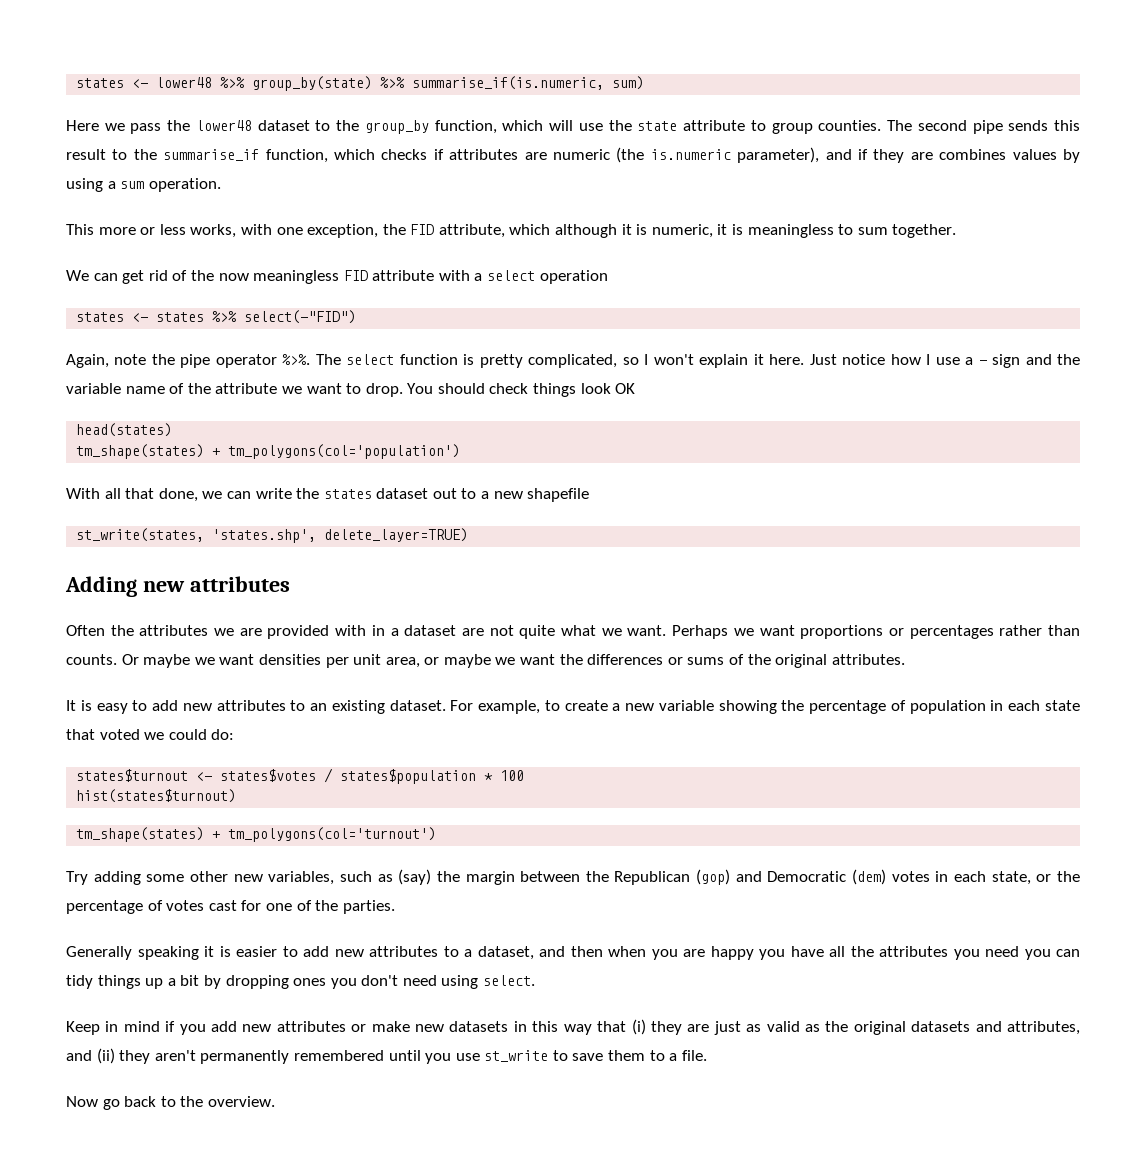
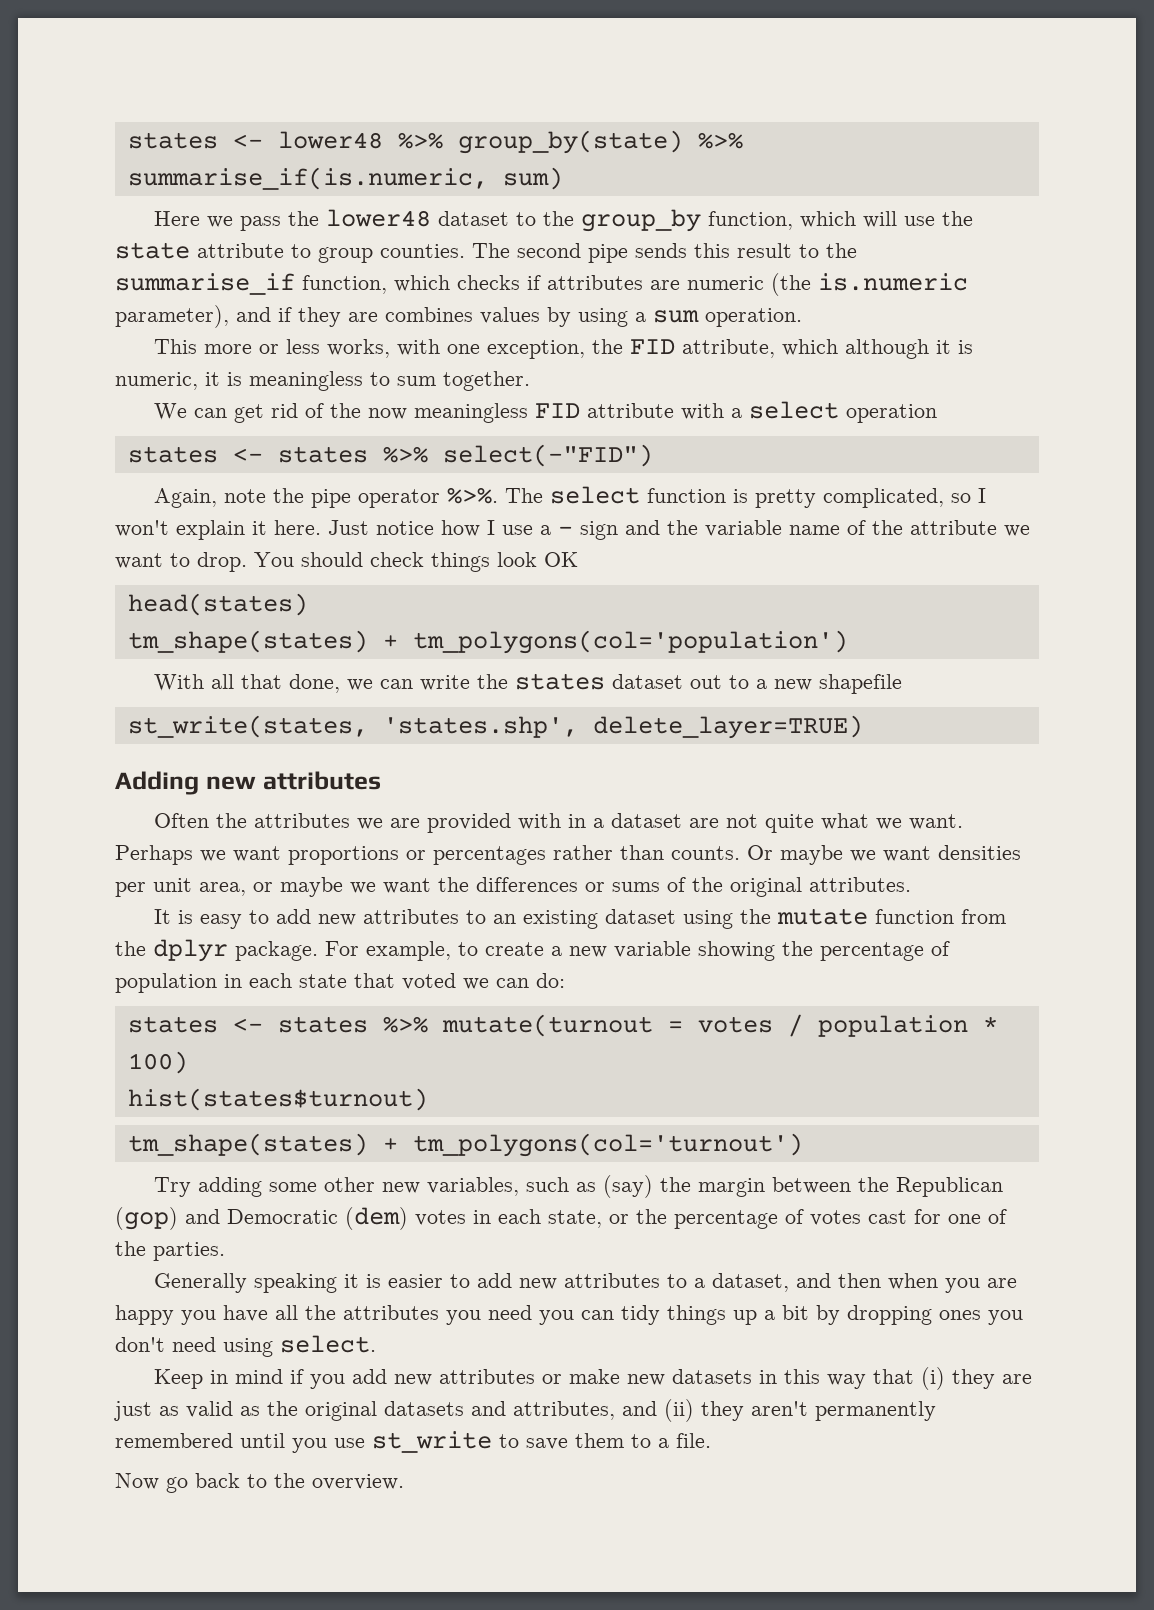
- It is easy to add new attributes to an existing dataset.
+ It is easy to add new attributes to an existing dataset using the mutate function from the dplyr package.
- For example, to create a new variable showing the percentage of population in each state that voted we could do:
+ For example, to create a new variable showing the percentage of population in each state that voted we can do:
- states$turnout <- states$votes / states$population * 100
+ states <- states %>% mutate(turnout = votes / population * 100)

